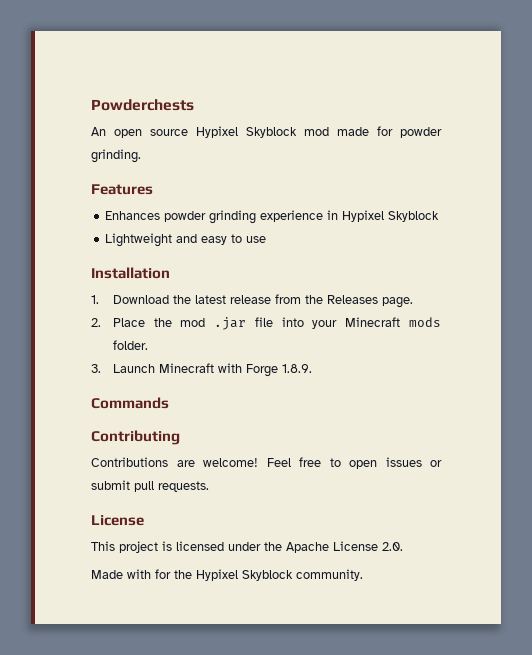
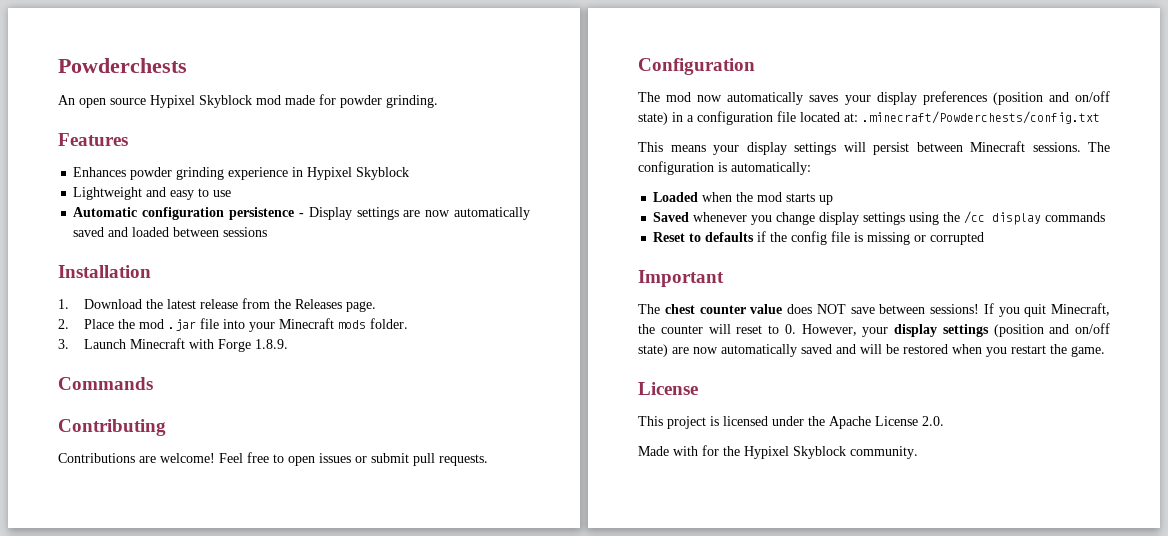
+ Automatic configuration persistence - Display settings are now automatically saved and loaded between sessions
+ Configuration
+ The mod now automatically saves your display preferences (position and on/off state) in a configuration file located at: .minecraft/Powderchests/config.txt
+ This means your display settings will persist between Minecraft sessions. The configuration is automatically:
+ Loaded when the mod starts up
+ Saved whenever you change display settings using the /cc display commands
+ Reset to defaults if the config file is missing or corrupted
+ Important
+ The chest counter value does NOT save between sessions! If you quit Minecraft, the counter will reset to 0. However, your display settings (position and on/off state) are now automatically saved and will be restored when you restart the game.

